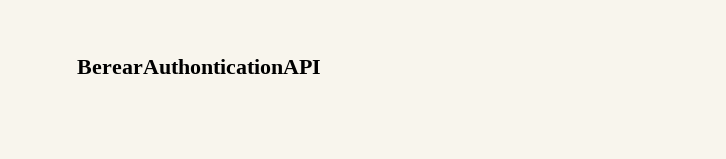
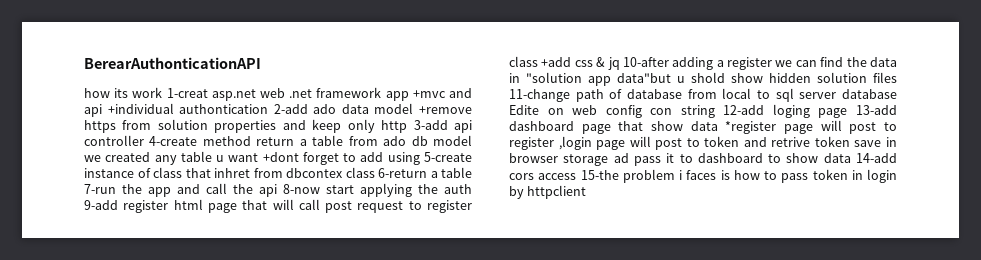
+ how its work 1-creat asp.net web .net framework app +mvc and api +individual authontication 2-add ado data model +remove https from solution properties and keep only http 3-add api controller 4-create method return a table from ado db model we created any table u want +dont forget to add using 5-create instance of class that inhret from dbcontex class 6-return a table 7-run the app and call the api 8-now start applying the auth 9-add register html page that will call post request to register class +add css & jq 10-after adding a register we can find the data in "solution app data"but u shold show hidden solution files 11-change path of database from local to sql server database Edite on web config con string 12-add loging page 13-add dashboard page that show data *register page will post to register ,login page will post to token and retrive token save in browser storage ad pass it to dashboard to show data 14-add cors access 15-the problem i faces is how to pass token in login by httpclient

